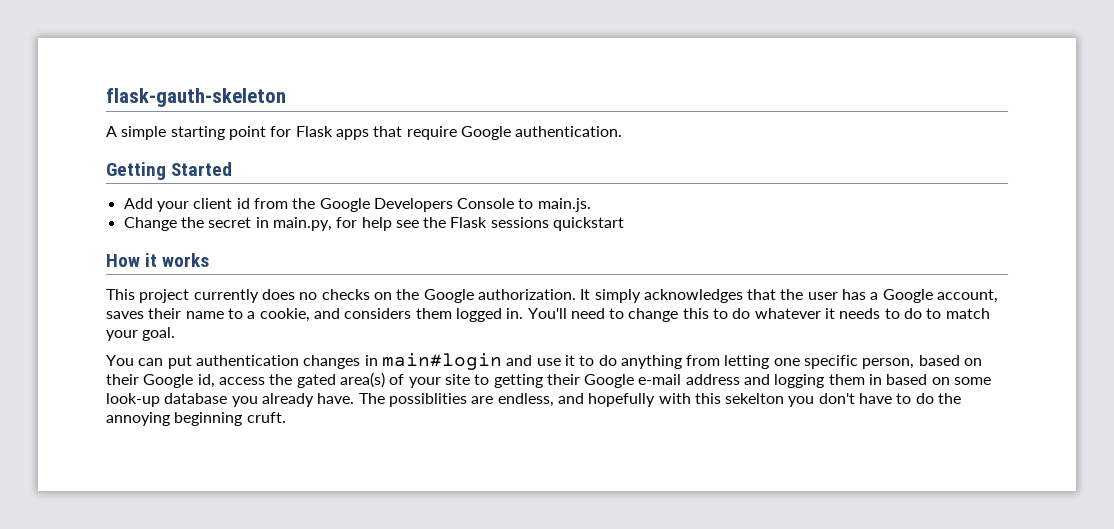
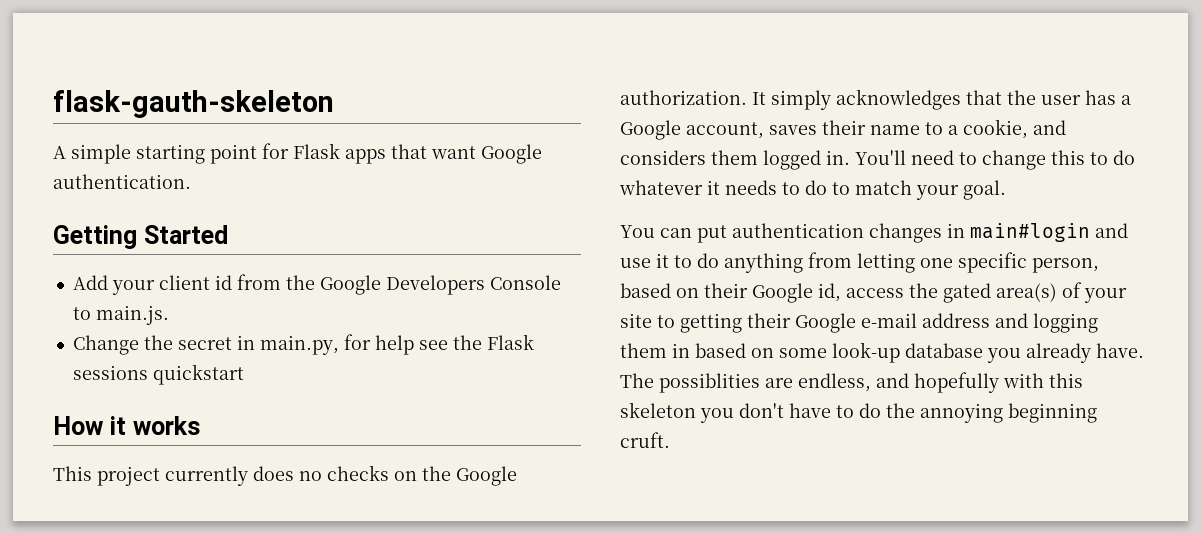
- A simple starting point for Flask apps that require Google authentication.
+ A simple starting point for Flask apps that want Google authentication.
- The possiblities are endless, and hopefully with this sekelton you don't have to do the annoying beginning cruft.
+ The possiblities are endless, and hopefully with this skeleton you don't have to do the annoying beginning cruft.

